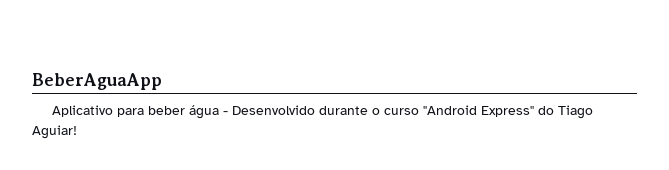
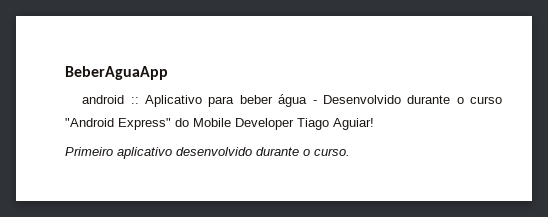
- Aplicativo para beber água - Desenvolvido durante o curso "Android Express" do Tiago Aguiar!
+ android :: Aplicativo para beber água - Desenvolvido durante o curso "Android Express" do Mobile Developer Tiago Aguiar!
+ Primeiro aplicativo desenvolvido durante o curso.

